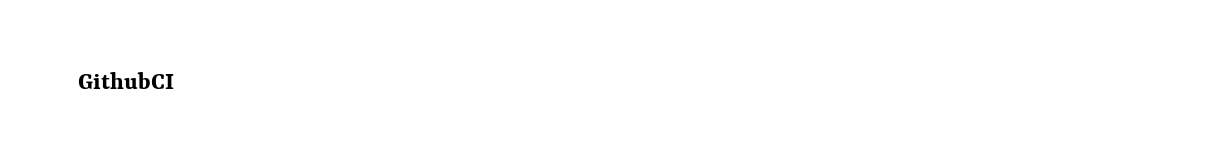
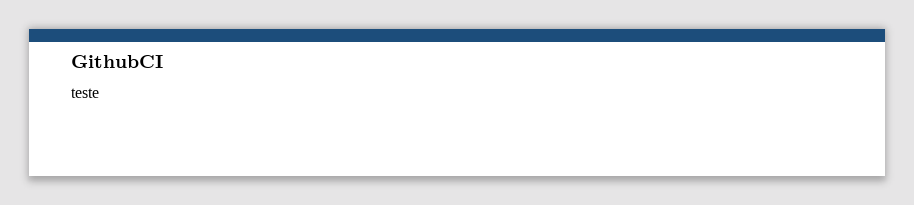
+ teste

